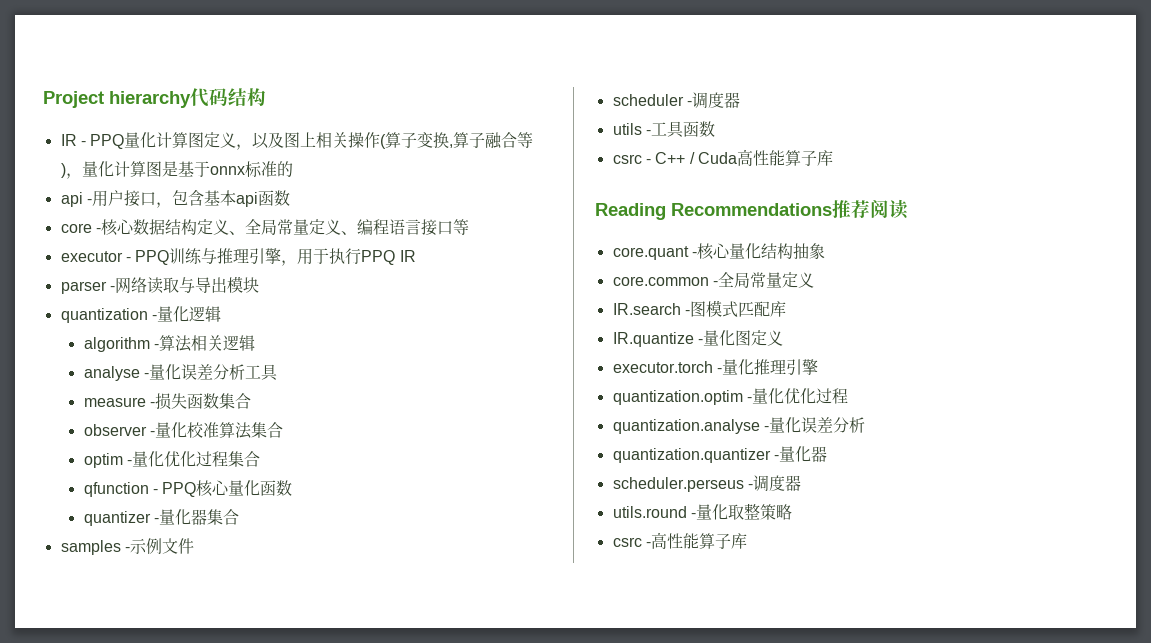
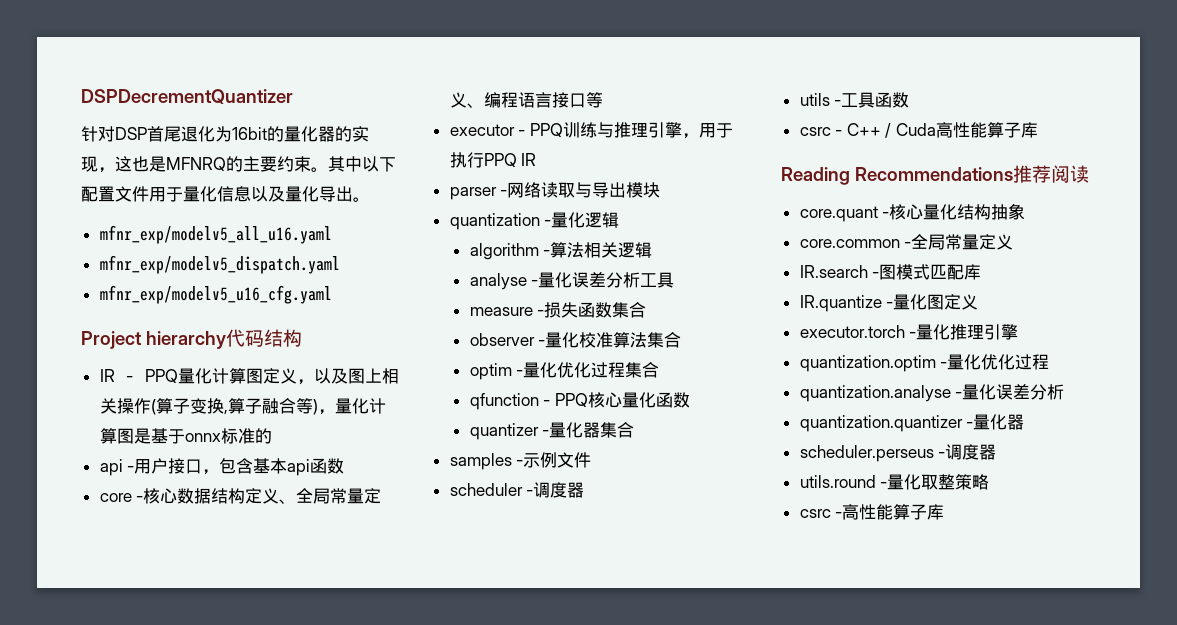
+ DSPDecrementQuantizer
+ 针对DSP首尾退化为16bit的量化器的实现，这也是MFNRQ的主要约束。其中以下配置文件用于量化信息以及量化导出。
+ mfnr_exp/modelv5_all_u16.yaml
+ mfnr_exp/modelv5_dispatch.yaml
+ mfnr_exp/modelv5_u16_cfg.yaml

